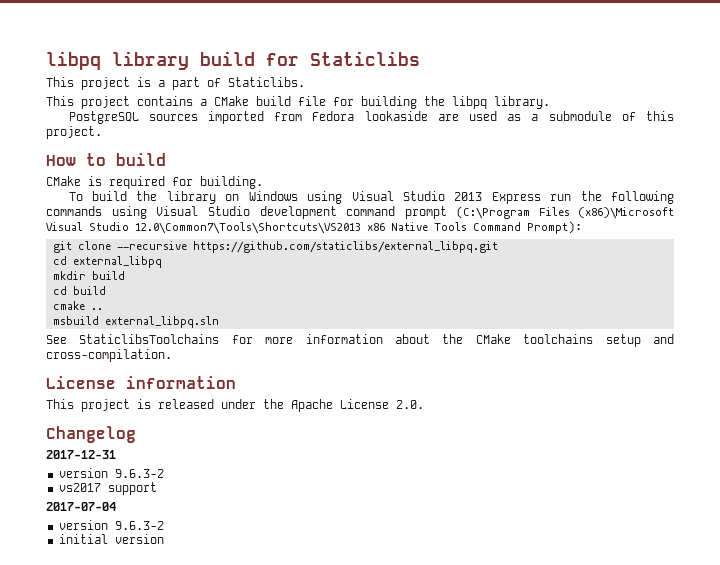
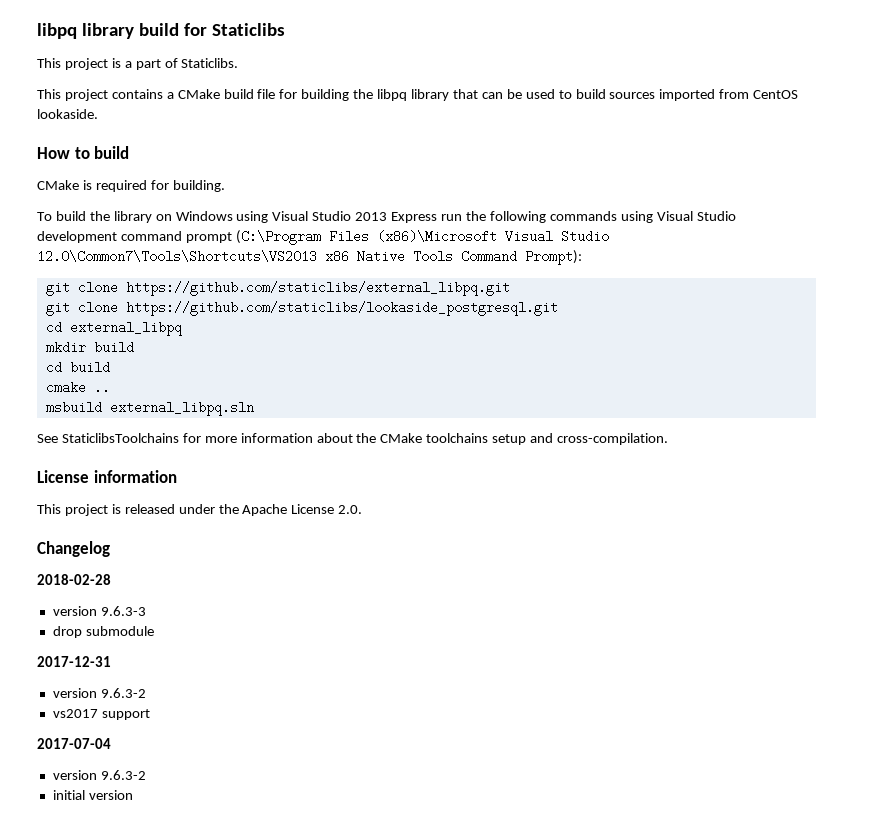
- This project contains a CMake build file for building the libpq library.
- PostgreSQL sources imported from Fedora lookaside are used as a submodule of this project.
+ This project contains a CMake build file for building the libpq library that can be used to build sources imported from CentOS lookaside.
- git clone --recursive https://github.com/staticlibs/external_libpq.git
+ git clone https://github.com/staticlibs/external_libpq.git
+ git clone https://github.com/staticlibs/lookaside_postgresql.git
+ 2018-02-28
+ version 9.6.3-3
+ drop submodule

